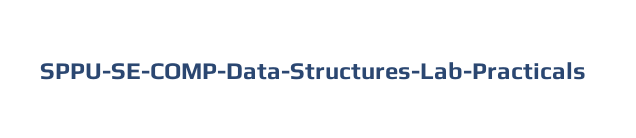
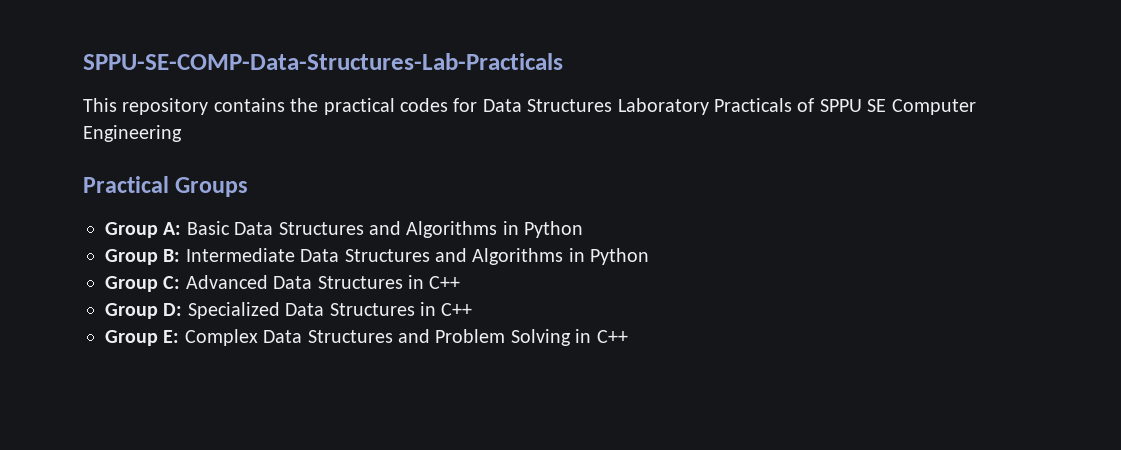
+ This repository contains the practical codes for Data Structures Laboratory Practicals of SPPU SE Computer Engineering
+ Practical Groups
+ Group A: Basic Data Structures and Algorithms in Python
+ Group B: Intermediate Data Structures and Algorithms in Python
+ Group C: Advanced Data Structures in C++
+ Group D: Specialized Data Structures in C++
+ Group E: Complex Data Structures and Problem Solving in C++

